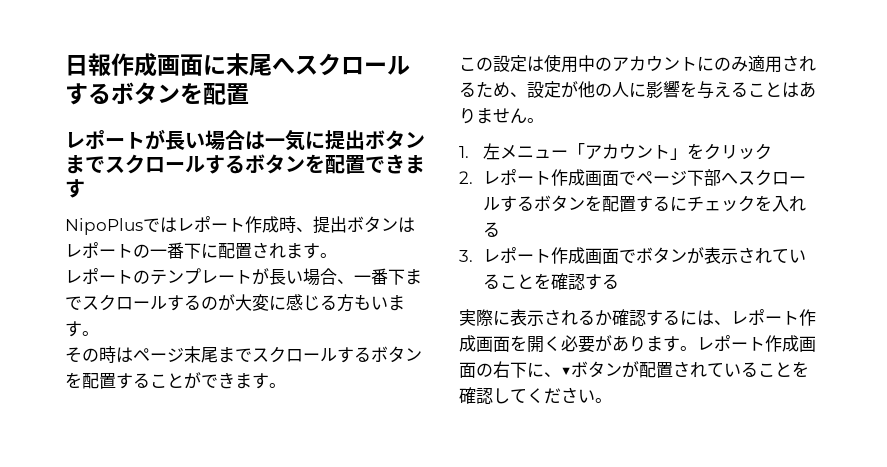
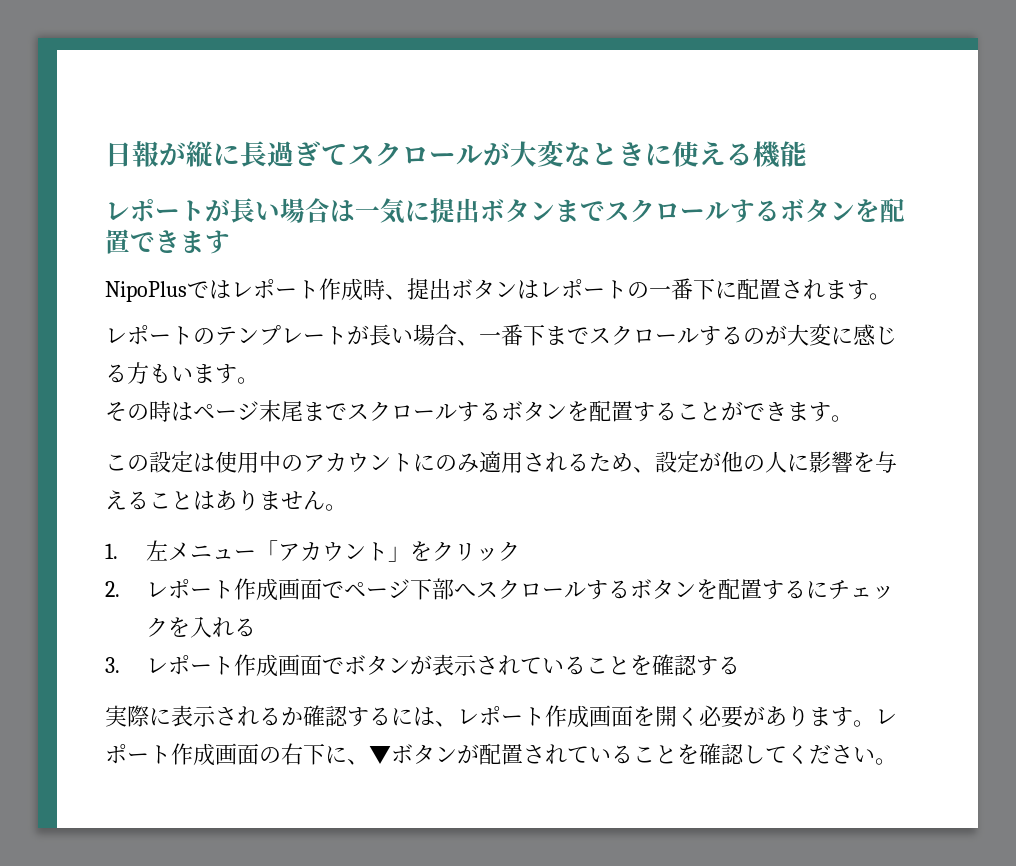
- 日報作成画面に末尾へスクロールするボタンを配置
+ 日報が縦に長過ぎてスクロールが大変なときに使える機能

